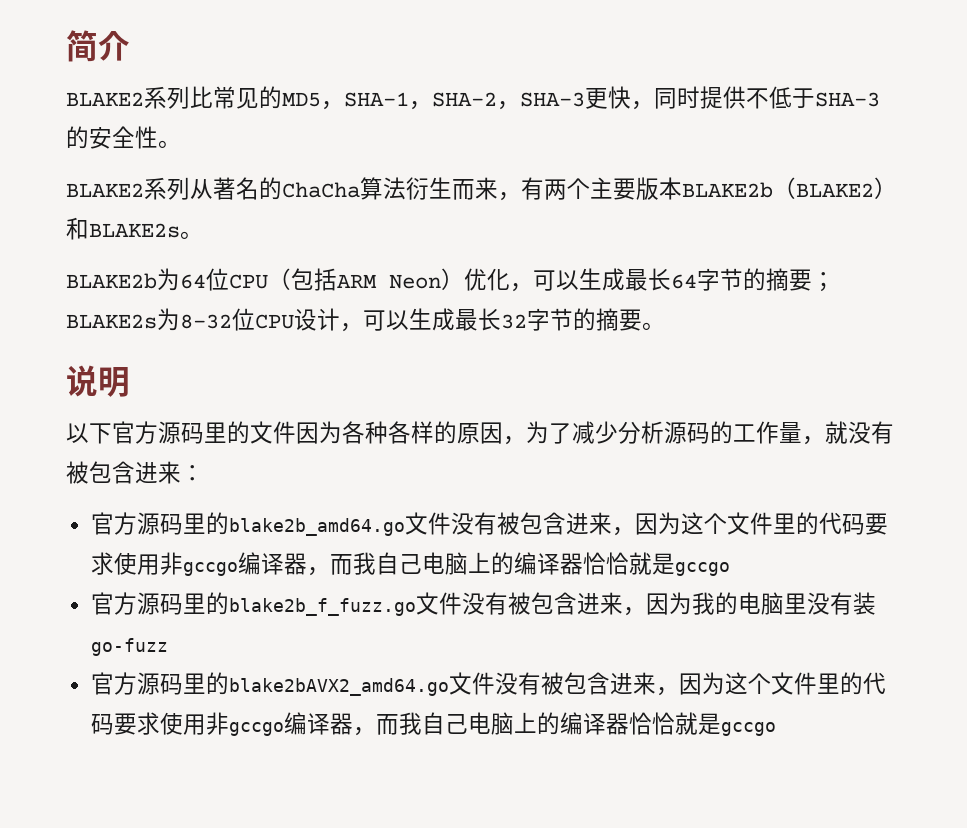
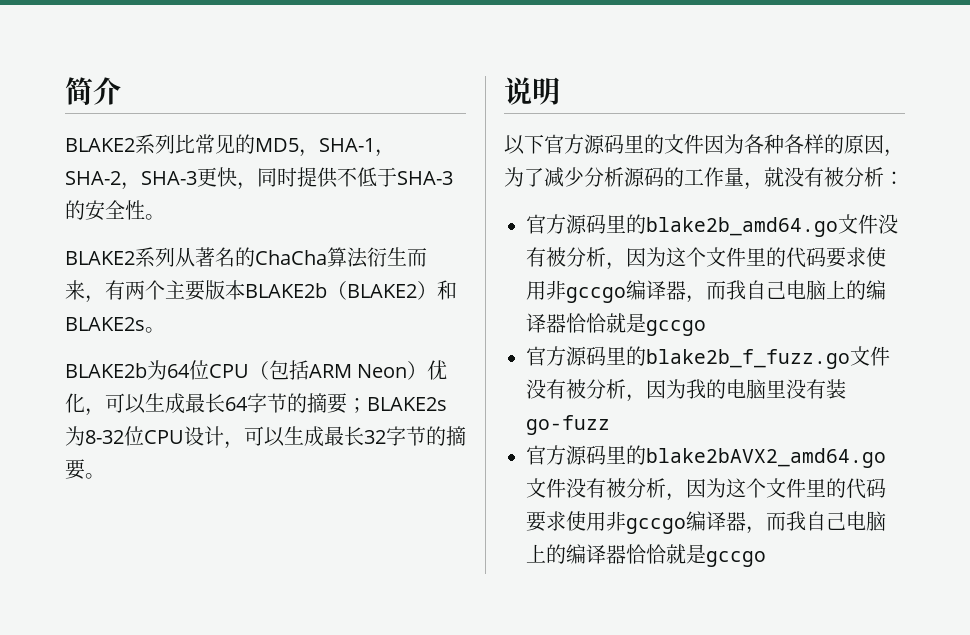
- 以下官方源码里的文件因为各种各样的原因，为了减少分析源码的工作量，就没有被包含进来：
+ 以下官方源码里的文件因为各种各样的原因，为了减少分析源码的工作量，就没有被分析：
- 官方源码里的blake2b_amd64.go文件没有被包含进来，因为这个文件里的代码要求使用非gccgo编译器，而我自己电脑上的编译器恰恰就是gccgo
+ 官方源码里的blake2b_amd64.go文件没有被分析，因为这个文件里的代码要求使用非gccgo编译器，而我自己电脑上的编译器恰恰就是gccgo
- 官方源码里的blake2b_f_fuzz.go文件没有被包含进来，因为我的电脑里没有装go-fuzz
+ 官方源码里的blake2b_f_fuzz.go文件没有被分析，因为我的电脑里没有装go-fuzz
- 官方源码里的blake2bAVX2_amd64.go文件没有被包含进来，因为这个文件里的代码要求使用非gccgo编译器，而我自己电脑上的编译器恰恰就是gccgo
+ 官方源码里的blake2bAVX2_amd64.go文件没有被分析，因为这个文件里的代码要求使用非gccgo编译器，而我自己电脑上的编译器恰恰就是gccgo

